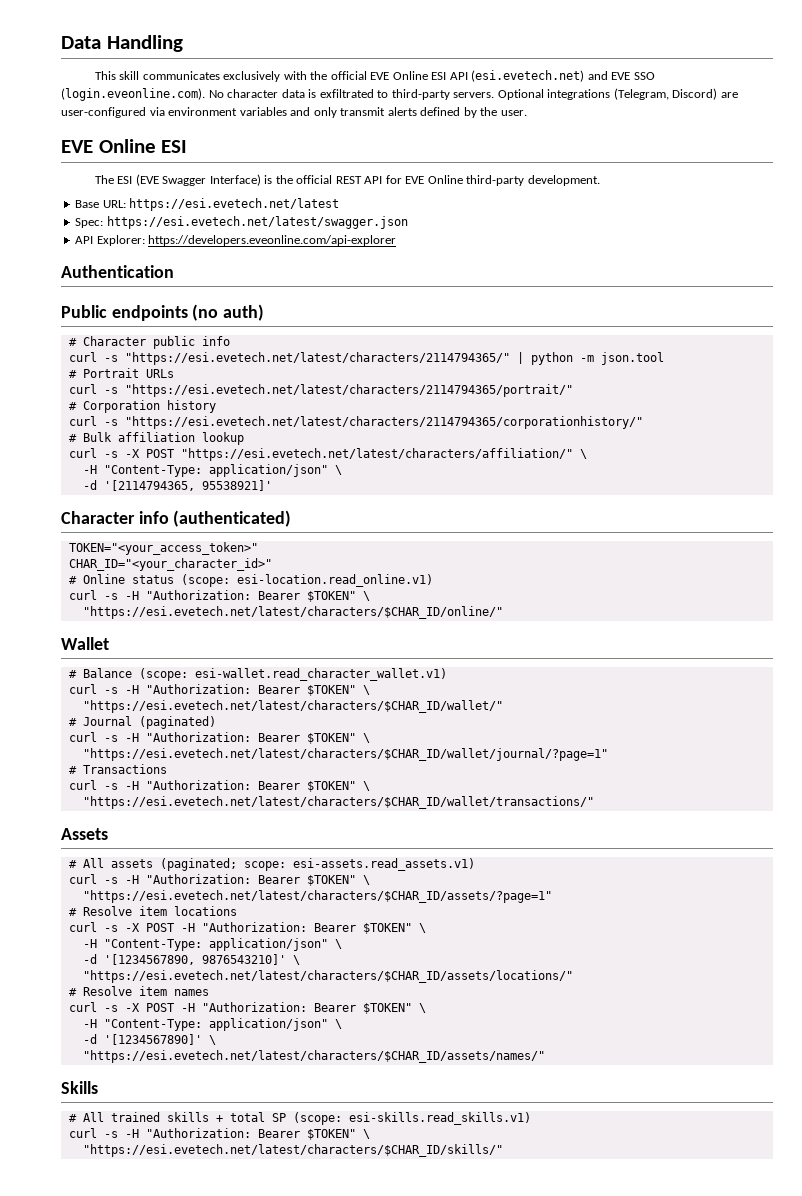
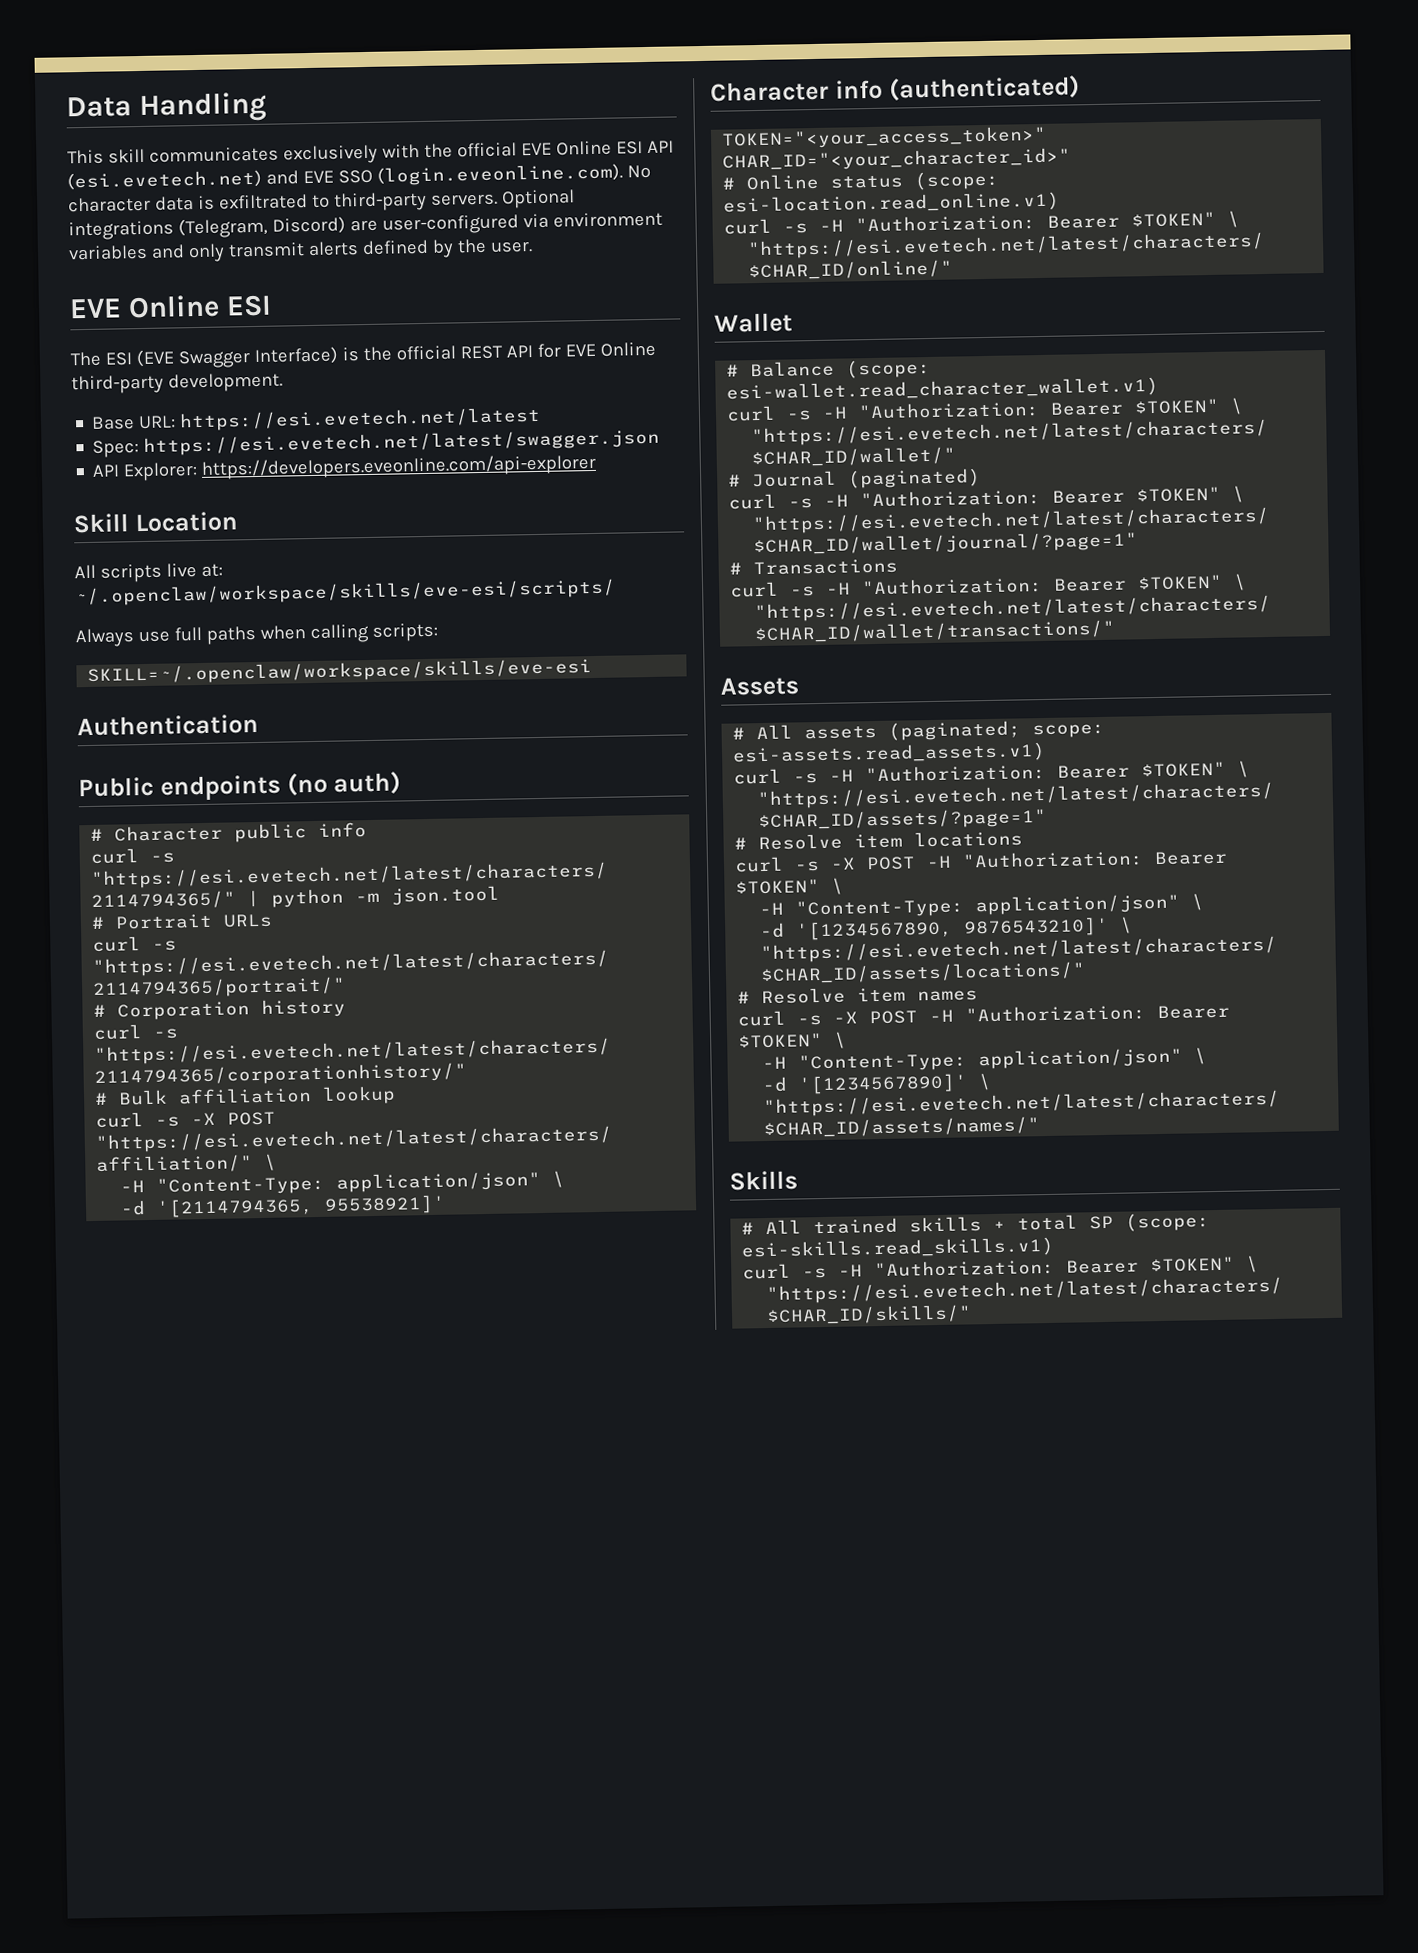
+ Skill Location
+ All scripts live at: ~/.openclaw/workspace/skills/eve-esi/scripts/
+ Always use full paths when calling scripts:
+ SKILL=~/.openclaw/workspace/skills/eve-esi

